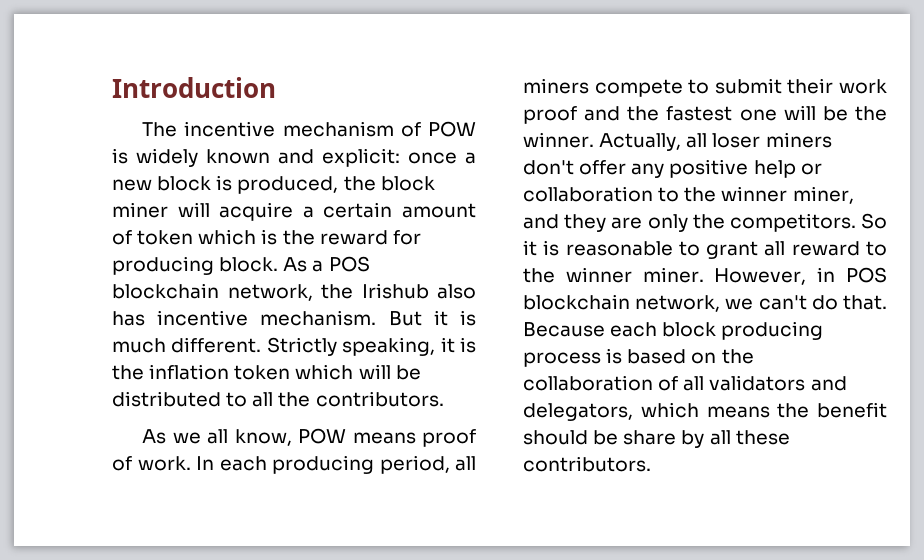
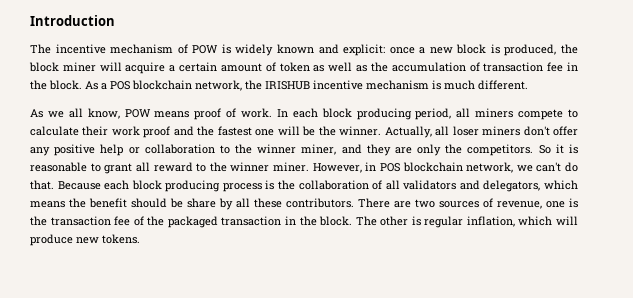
- The incentive mechanism of POW is widely known and explicit: once a new block is produced, the block miner will acquire a certain amount of token which is the reward for producing block.
+ The incentive mechanism of POW is widely known and explicit: once a new block is produced, the block miner will acquire a certain amount of token as well as the accumulation of transaction fee in the block.
- As a POS blockchain network, the Irishub also has incentive mechanism. But it is much different. Strictly speaking, it is the inflation token which will be distributed to all the contributors.
+ As a POS blockchain network, the IRISHUB incentive mechanism is much different.
- In each producing period, all miners compete to submit their work proof and the fastest one will be the winner.
+ In each block producing period, all miners compete to calculate their work proof and the fastest one will be the winner.
- Because each block producing process is based on the collaboration of all validators and delegators, which means the benefit should be share by all these contributors.
+ Because each block producing process is the collaboration of all validators and delegators, which means the benefit should be share by all these contributors.
+ There are two sources of revenue, one is the transaction fee of the packaged transaction in the block. The other is regular inflation, which will produce new tokens.

